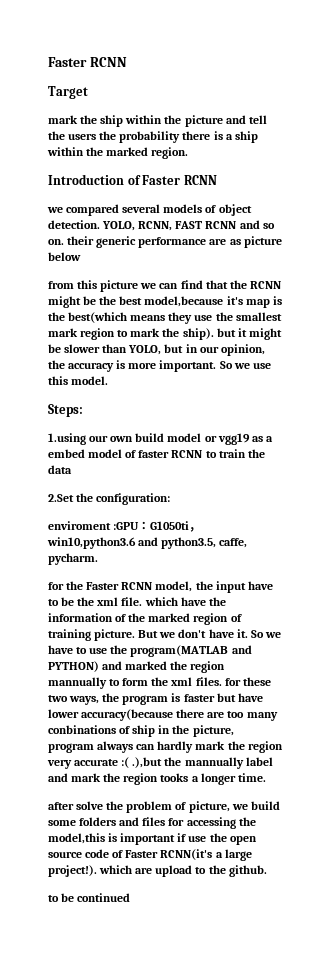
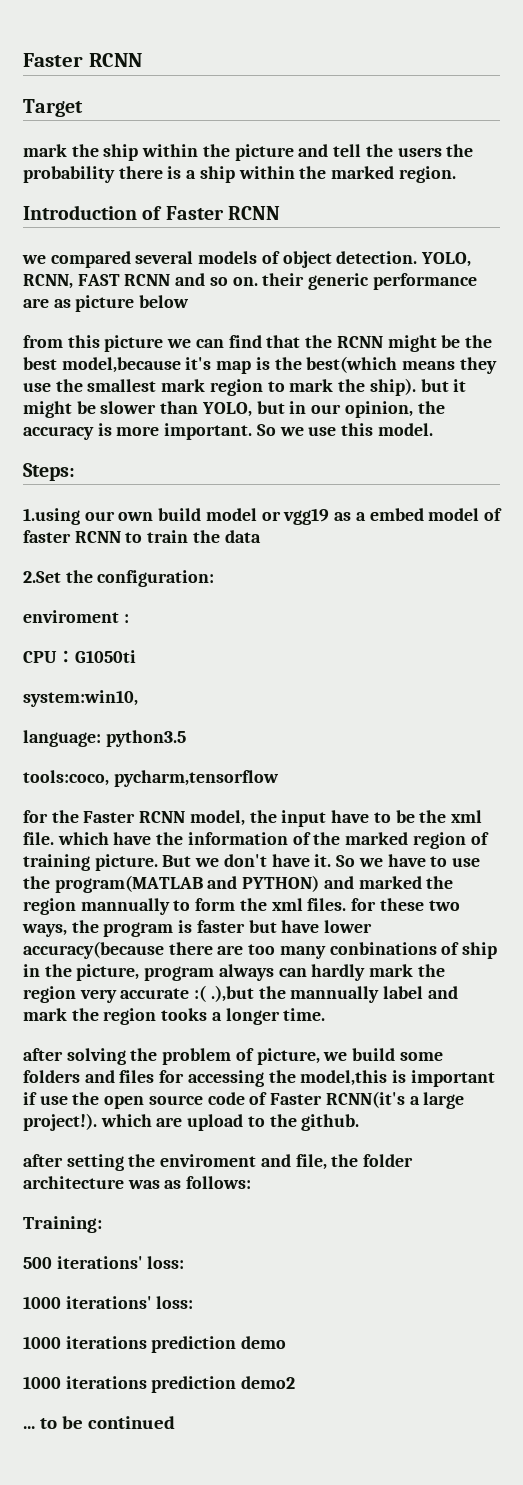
- enviroment :GPU：G1050ti，win10,python3.6 and python3.5, caffe, pycharm.
+ enviroment :
+ CPU：G1050ti
+ system:win10,
+ language: python3.5
+ tools:coco, pycharm,tensorflow
- after solve the problem of picture, we build some folders and files for accessing the model,this is important if use the open source code of Faster RCNN(it's a large project!). which are upload to the github.
+ after solving the problem of picture, we build some folders and files for accessing the model,this is important if use the open source code of Faster RCNN(it's a large project!). which are upload to the github.
- to be continued
+ after setting the enviroment and file, the folder architecture was as follows:
+ Training:
+ 500 iterations' loss:
+ 1000 iterations' loss:
+ 1000 iterations prediction demo
+ 1000 iterations prediction demo2
+ ... to be continued

